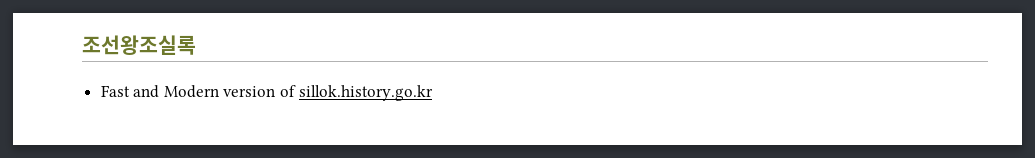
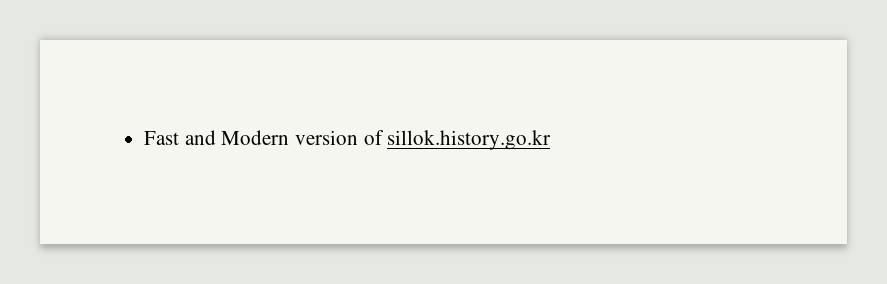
- 조선왕조실록

